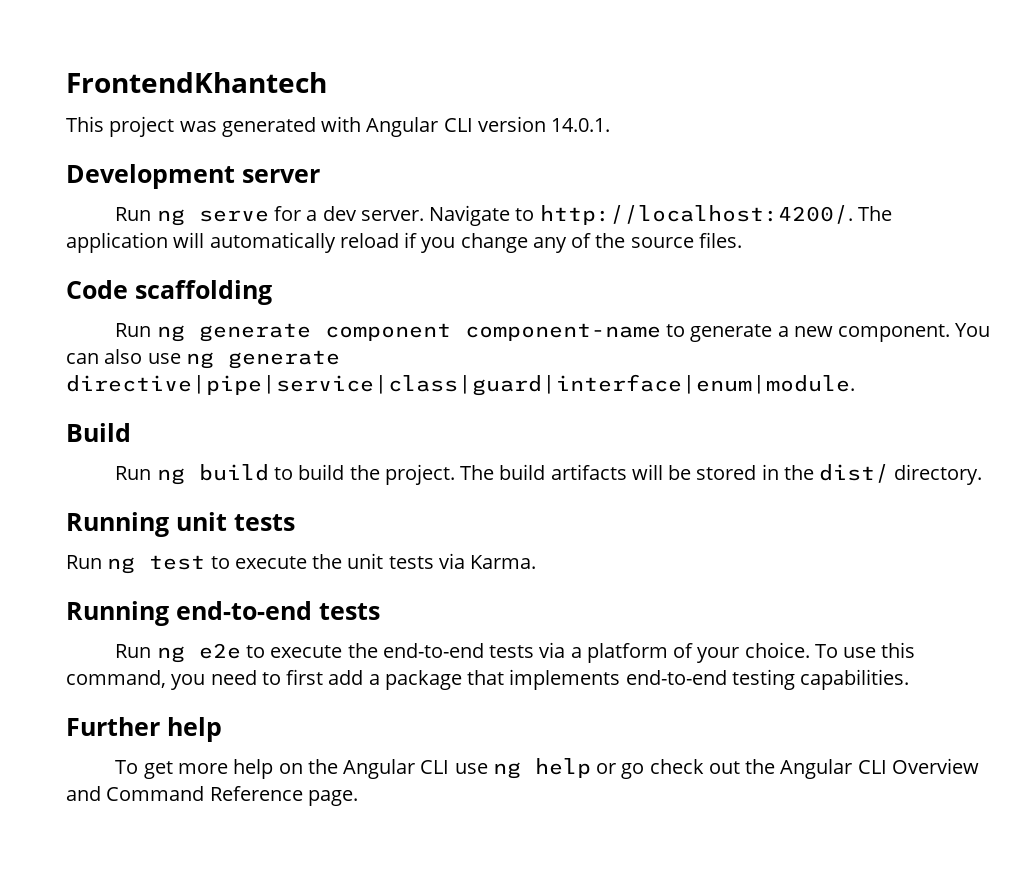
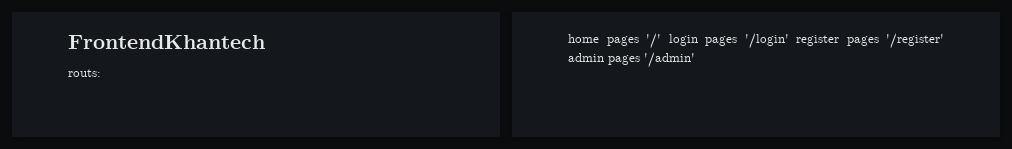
- This project was generated with Angular CLI version 14.0.1.
- Development server
- Run ng serve for a dev server. Navigate to http://localhost:4200/. The application will automatically reload if you change any of the source files.
- Code scaffolding
- Run ng generate component component-name to generate a new component. You can also use ng generate directive|pipe|service|class|guard|interface|enum|module.
- Build
- Run ng build to build the project. The build artifacts will be stored in the dist/ directory.
- Running unit tests
- Run ng test to execute the unit tests via Karma.
- Running end-to-end tests
- Run ng e2e to execute the end-to-end tests via a platform of your choice. To use this command, you need to first add a package that implements end-to-end testing capabilities.
- Further help
- To get more help on the Angular CLI use ng help or go check out the Angular CLI Overview and Command Reference page.
+ routs:
+ home pages '/' login pages '/login' register pages '/register' admin pages '/admin'

